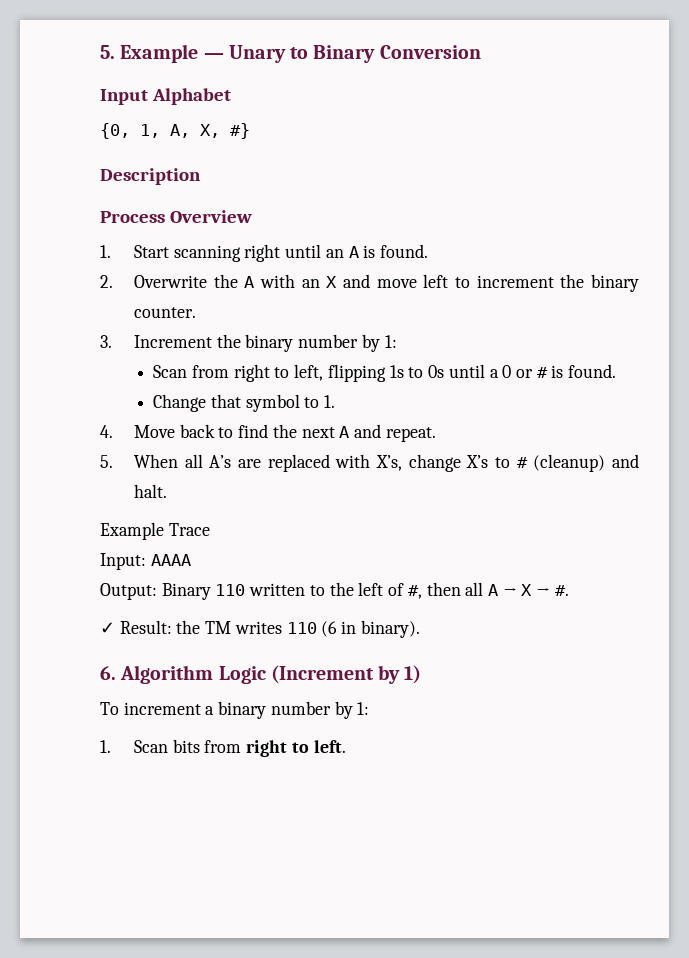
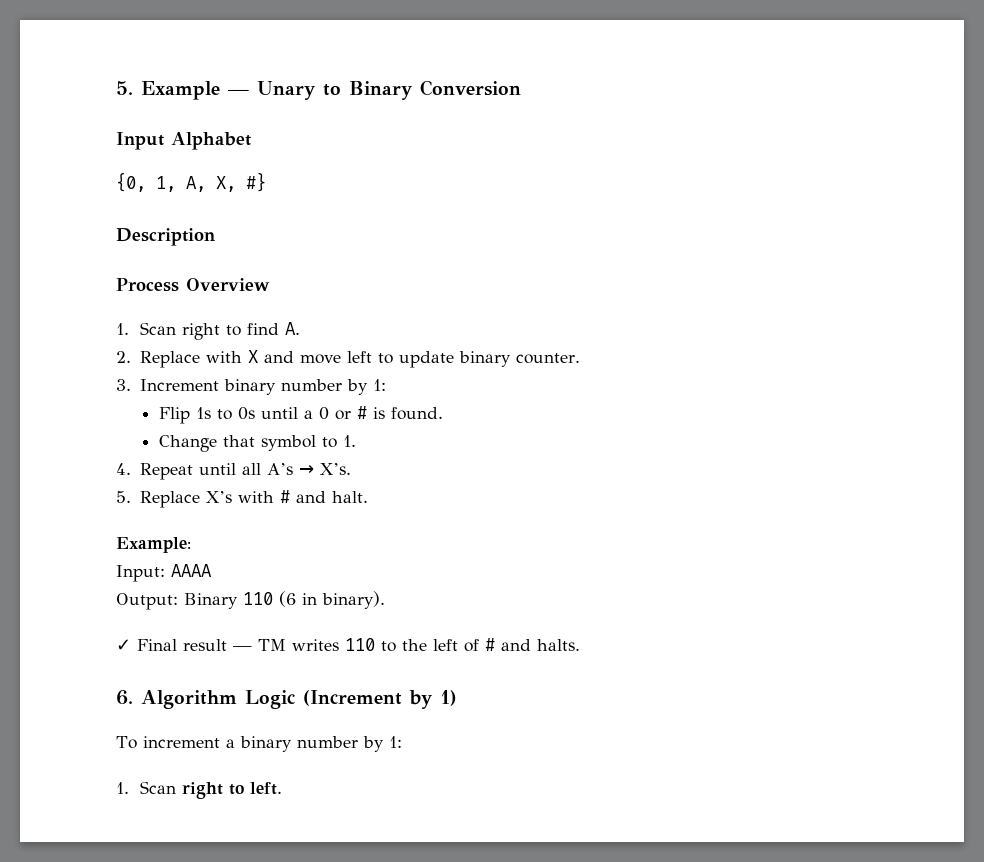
- 1. Start scanning right until an A is found.
- 2. Overwrite the A with an X and move left to increment the binary counter.
+ 1. Scan right to find A.
+ 2. Replace with X and move left to update binary counter.
- 3. Increment the binary number by 1:
- Scan from right to left, flipping 1s to 0s until a 0 or # is found.
+ 3. Increment binary number by 1:
+ Flip 1s to 0s until a 0 or # is found.
- 4. Move back to find the next A and repeat.
- 5. When all A’s are replaced with X’s, change X’s to # (cleanup) and halt.
+ 4. Repeat until all A’s → X’s.
+ 5. Replace X’s with # and halt.
- Example Trace
+ Example:
- Output: Binary 110 written to the left of #, then all A → X → #.
- ✓ Result: the TM writes 110 (6 in binary).
+ Output: Binary 110 (6 in binary).
+ ✓ Final result — TM writes 110 to the left of # and halts.
- 1. Scan bits from right to left.
+ 1. Scan right to left.

